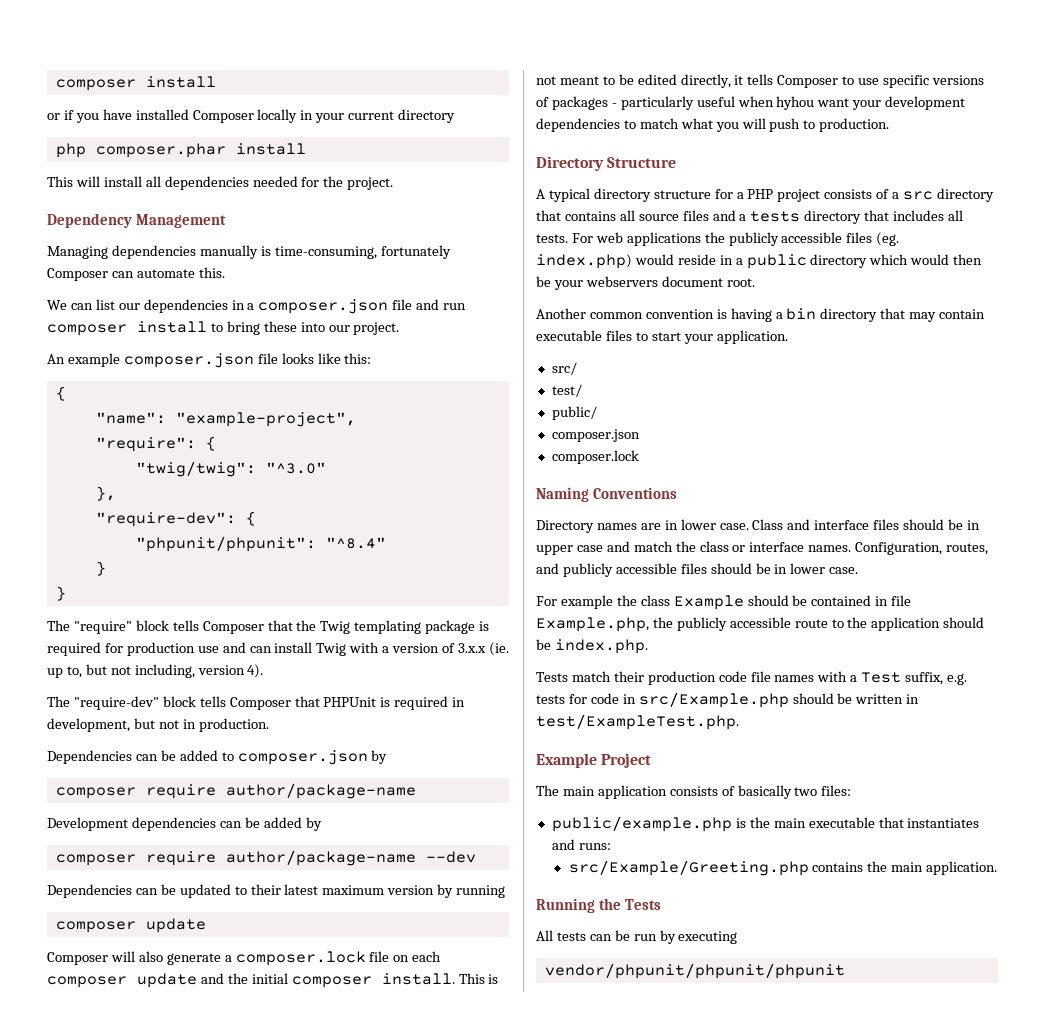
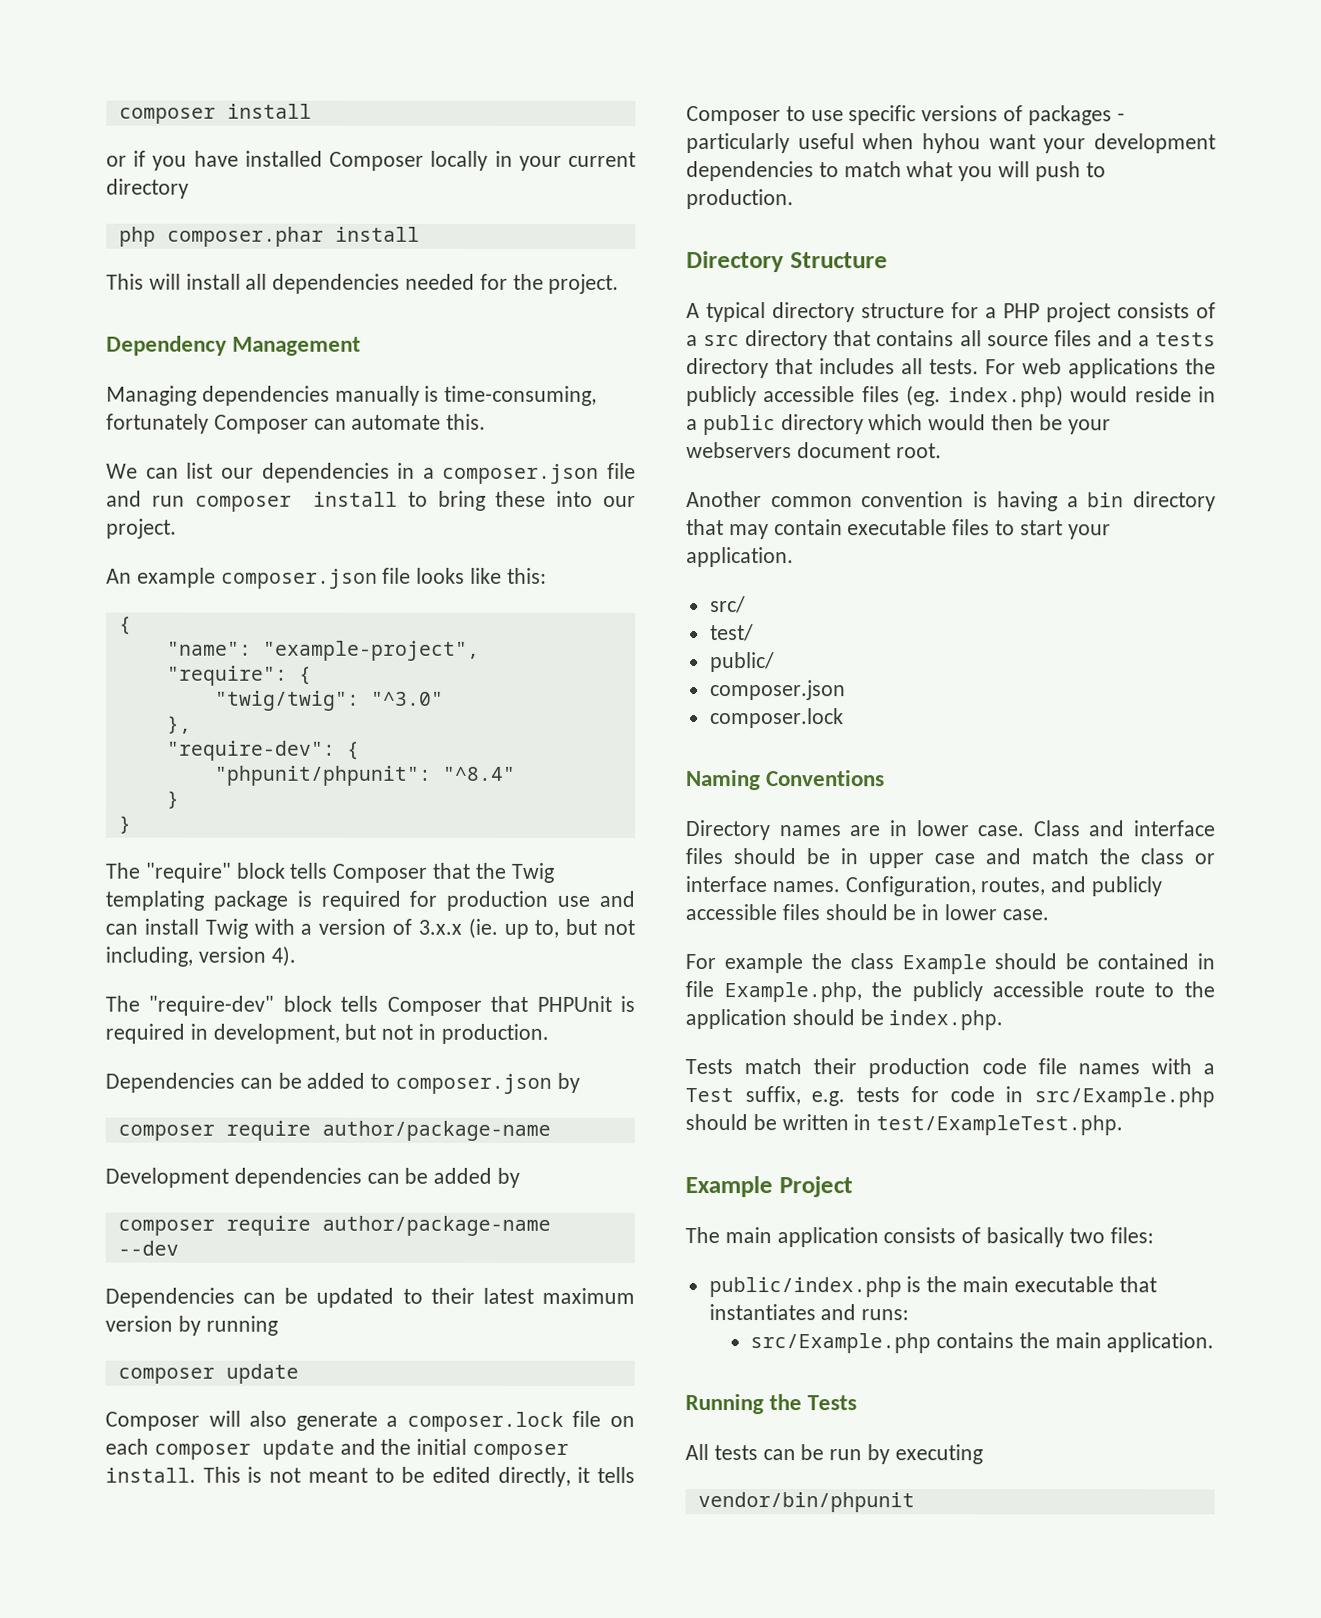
- public/example.php is the main executable that instantiates and runs:
+ public/index.php is the main executable that instantiates and runs:
- src/Example/Greeting.php contains the main application.
+ src/Example.php contains the main application.
- vendor/phpunit/phpunit/phpunit
+ vendor/bin/phpunit

